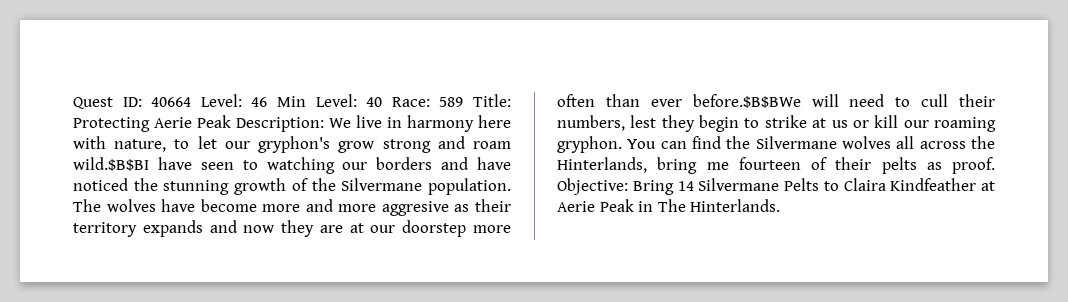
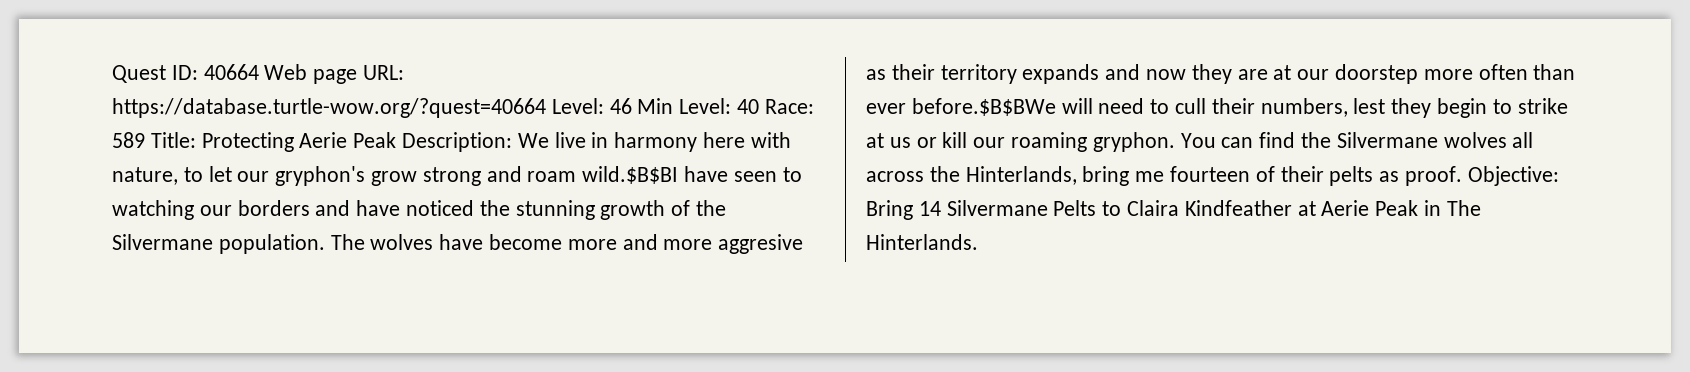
- Quest ID: 40664 Level: 46 Min Level: 40 Race: 589 Title: Protecting Aerie Peak Description: We live in harmony here with nature, to let our gryphon's grow strong and roam wild.$B$BI have seen to watching our borders and have noticed the stunning growth of the Silvermane population.
+ Quest ID: 40664 Web page URL: https://database.turtle-wow.org/?quest=40664 Level: 46 Min Level: 40 Race: 589 Title: Protecting Aerie Peak Description: We live in harmony here with nature, to let our gryphon's grow strong and roam wild.$B$BI have seen to watching our borders and have noticed the stunning growth of the Silvermane population.

